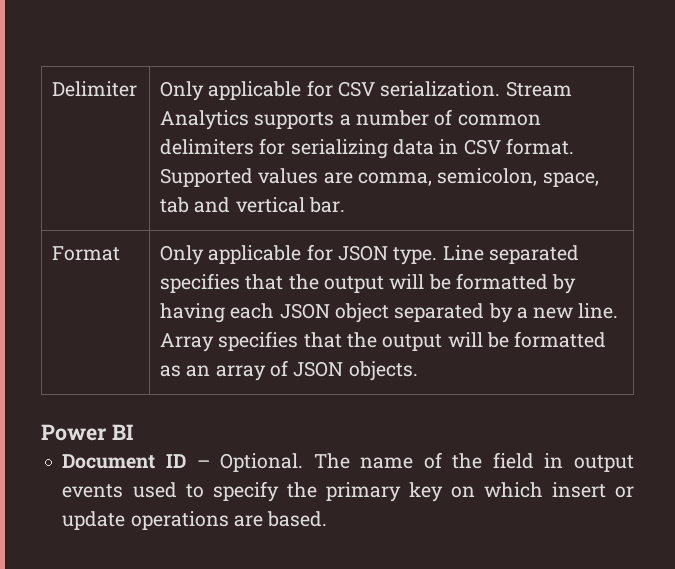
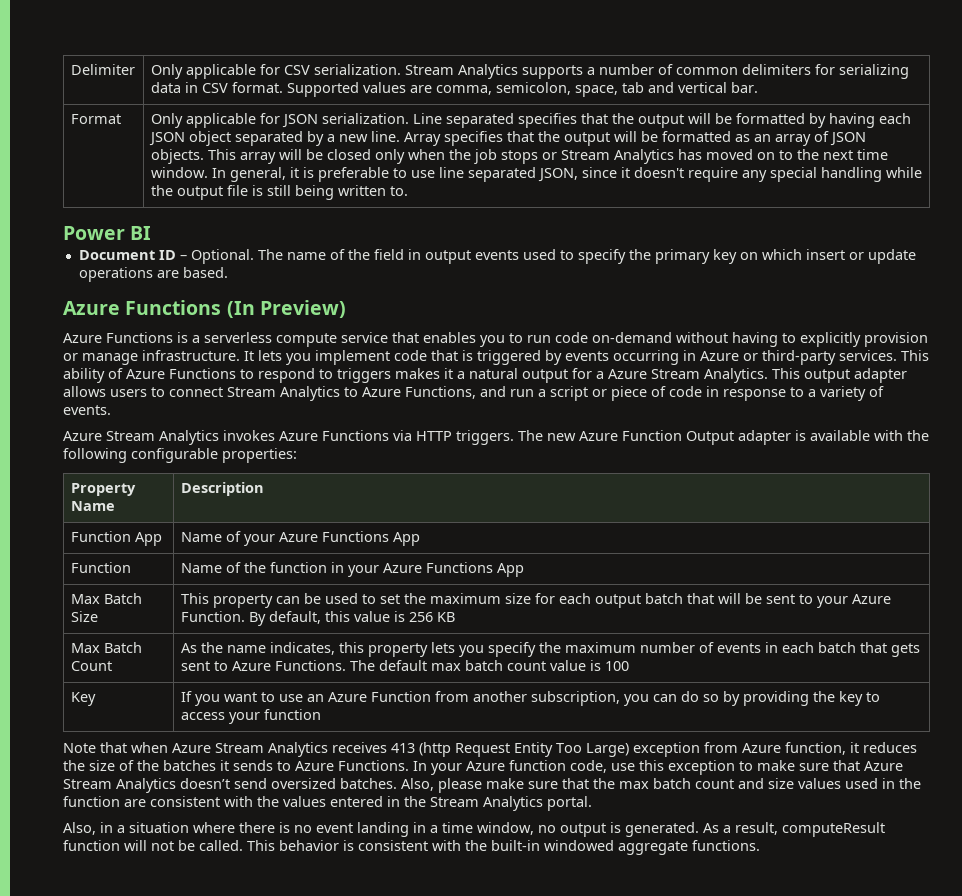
- Only applicable for JSON type.
+ Only applicable for JSON serialization.
+ This array will be closed only when the job stops or Stream Analytics has moved on to the next time window. In general, it is preferable to use line separated JSON, since it doesn't require any special handling while the output file is still being written to.
+ Azure Functions (In Preview)
+ Azure Functions is a serverless compute service that enables you to run code on-demand without having to explicitly provision or manage infrastructure. It lets you implement code that is triggered by events occurring in Azure or third-party services. This ability of Azure Functions to respond to triggers makes it a natural output for a Azure Stream Analytics. This output adapter allows users to connect Stream Analytics to Azure Functions, and run a script or piece of code in response to a variety of events.
+ Azure Stream Analytics invokes Azure Functions via HTTP triggers. The new Azure Function Output adapter is available with the following configurable properties:
+ Property Name | Description
+ Function App | Name of your Azure Functions App
+ Function | Name of the function in your Azure Functions App
+ Max Batch Size | This property can be used to set the maximum size for each output batch that will be sent to your Azure Function. By default, this value is 256 KB
+ Max Batch Count | As the name indicates, this property lets you specify the maximum number of events in each batch that gets sent to Azure Functions. The default max batch count value is 100
+ Key | If you want to use an Azure Function from another subscription, you can do so by providing the key to access your function
+ Note that when Azure Stream Analytics receives 413 (http Request Entity Too Large) exception from Azure function, it reduces the size of the batches it sends to Azure Functions. In your Azure function code, use this exception to make sure that Azure Stream Analytics doesn’t send oversized batches. Also, please make sure that the max batch count and size values used in the function are consistent with the values entered in the Stream Analytics portal.
+ Also, in a situation where there is no event landing in a time window, no output is generated. As a result, computeResult function will not be called. This behavior is consistent with the built-in windowed aggregate functions.

